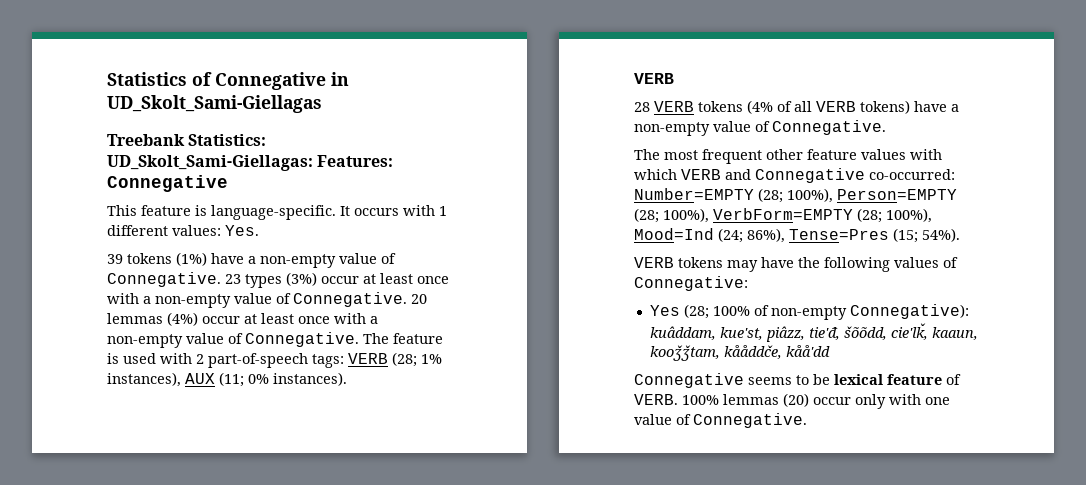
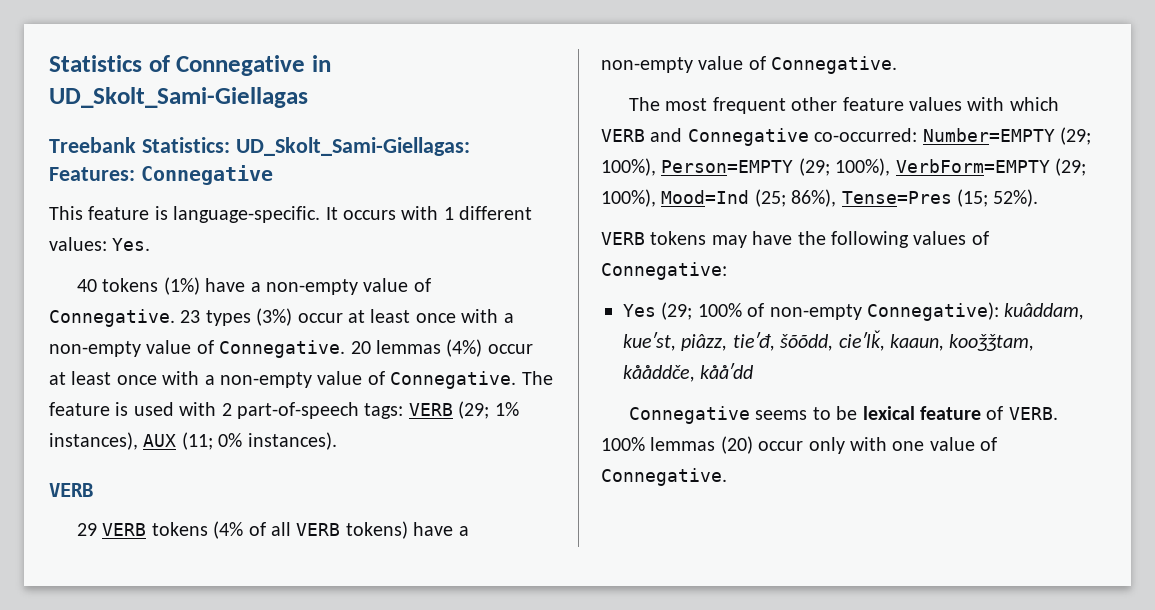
- 39 tokens (1%) have a non-empty value of Connegative.
+ 40 tokens (1%) have a non-empty value of Connegative.
- The feature is used with 2 part-of-speech tags: VERB (28; 1% instances), AUX (11; 0% instances).
+ The feature is used with 2 part-of-speech tags: VERB (29; 1% instances), AUX (11; 0% instances).
- 28 VERB tokens (4% of all VERB tokens) have a non-empty value of Connegative.
+ 29 VERB tokens (4% of all VERB tokens) have a non-empty value of Connegative.
- The most frequent other feature values with which VERB and Connegative co-occurred: Number=EMPTY (28; 100%), Person=EMPTY (28; 100%), VerbForm=EMPTY (28; 100%), Mood=Ind (24; 86%), Tense=Pres (15; 54%).
+ The most frequent other feature values with which VERB and Connegative co-occurred: Number=EMPTY (29; 100%), Person=EMPTY (29; 100%), VerbForm=EMPTY (29; 100%), Mood=Ind (25; 86%), Tense=Pres (15; 52%).
- Yes (28; 100% of non-empty Connegative): kuâddam, kueʹst, piâzz, tieʹđ, šõõdd, cieʹlǩ, kaaun, kooǯǯtam, kååddče, kååʹdd
+ Yes (29; 100% of non-empty Connegative): kuâddam, kueʹst, piâzz, tieʹđ, šõõdd, cieʹlǩ, kaaun, kooǯǯtam, kååddče, kååʹdd

